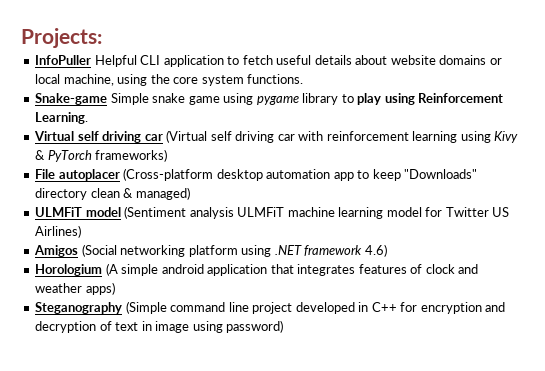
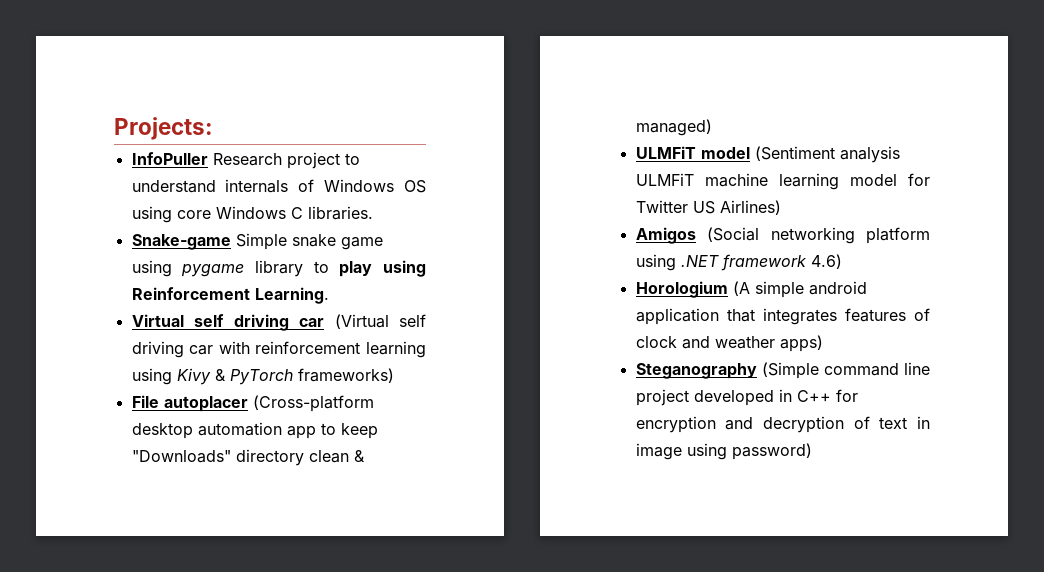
- InfoPuller Helpful CLI application to fetch useful details about website domains or local machine, using the core system functions.
+ InfoPuller Research project to understand internals of Windows OS using core Windows C libraries.

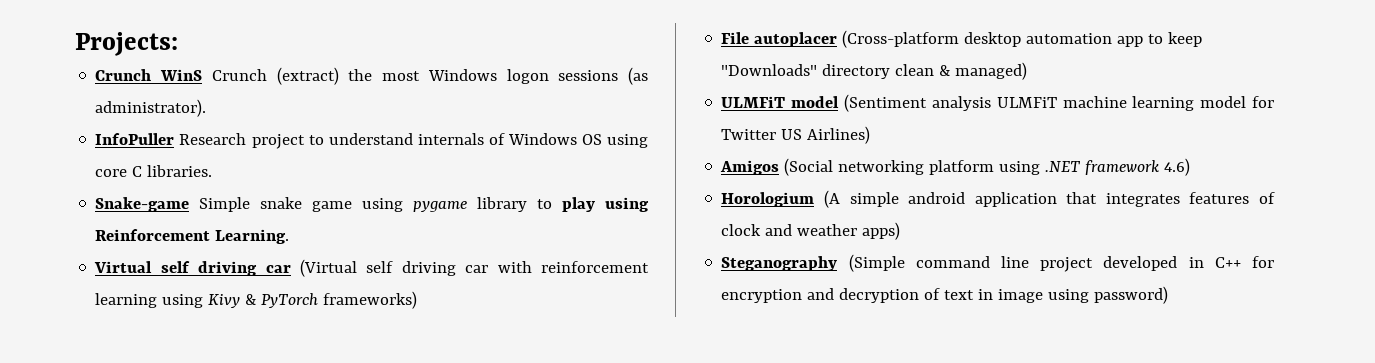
+ Crunch WinS Crunch (extract) the most Windows logon sessions (as administrator).
- InfoPuller Research project to understand internals of Windows OS using core Windows C libraries.
+ InfoPuller Research project to understand internals of Windows OS using core C libraries.

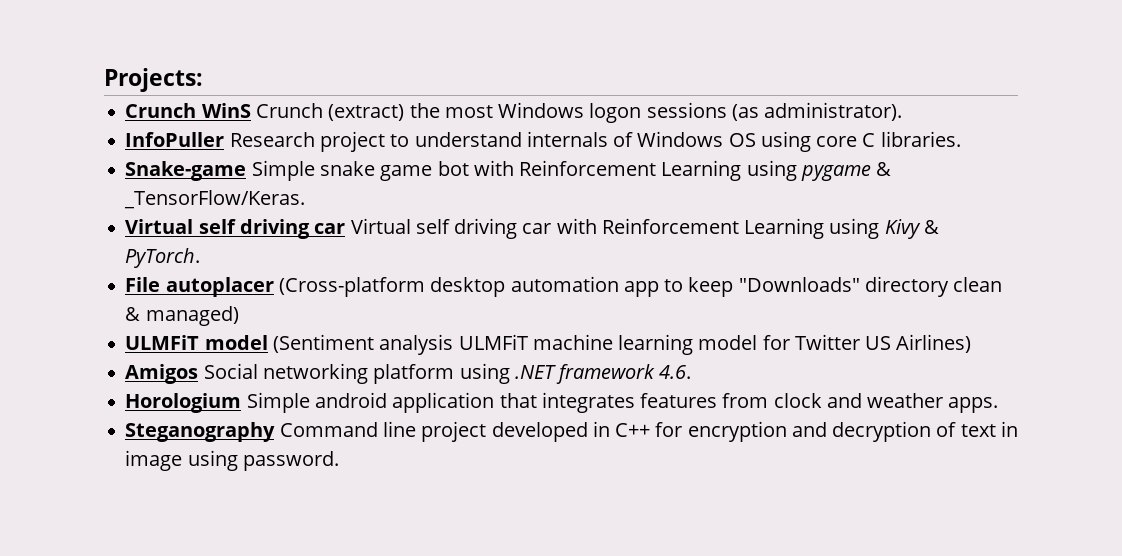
- Snake-game Simple snake game using pygame library to play using Reinforcement Learning.
- Virtual self driving car (Virtual self driving car with reinforcement learning using Kivy & PyTorch frameworks)
+ Snake-game Simple snake game bot with Reinforcement Learning using pygame & _TensorFlow/Keras.
+ Virtual self driving car Virtual self driving car with Reinforcement Learning using Kivy & PyTorch.
- Amigos (Social networking platform using .NET framework 4.6)
+ Amigos Social networking platform using .NET framework 4.6.
- Horologium (A simple android application that integrates features of clock and weather apps)
+ Horologium Simple android application that integrates features from clock and weather apps.
- Steganography (Simple command line project developed in C++ for encryption and decryption of text in image using password)
+ Steganography Command line project developed in C++ for encryption and decryption of text in image using password.

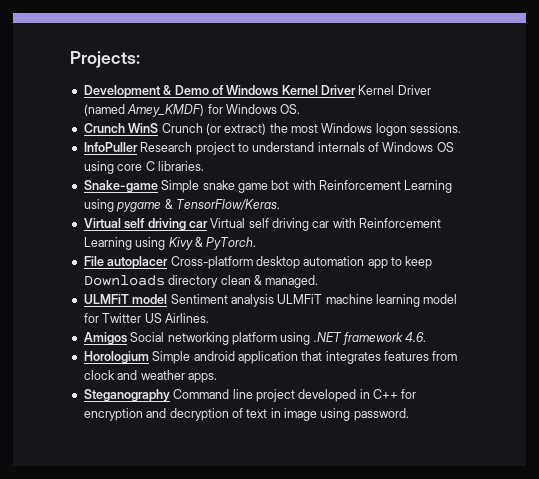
+ Development & Demo of Windows Kernel Driver Kernel Driver (named Amey_KMDF) for Windows OS.
- Crunch WinS Crunch (extract) the most Windows logon sessions (as administrator).
+ Crunch WinS Crunch (or extract) the most Windows logon sessions.
- Snake-game Simple snake game bot with Reinforcement Learning using pygame & _TensorFlow/Keras.
+ Snake-game Simple snake game bot with Reinforcement Learning using pygame & TensorFlow/Keras.
- File autoplacer (Cross-platform desktop automation app to keep "Downloads" directory clean & managed)
+ File autoplacer Cross-platform desktop automation app to keep Downloads directory clean & managed.
- ULMFiT model (Sentiment analysis ULMFiT machine learning model for Twitter US Airlines)
+ ULMFiT model Sentiment analysis ULMFiT machine learning model for Twitter US Airlines.

